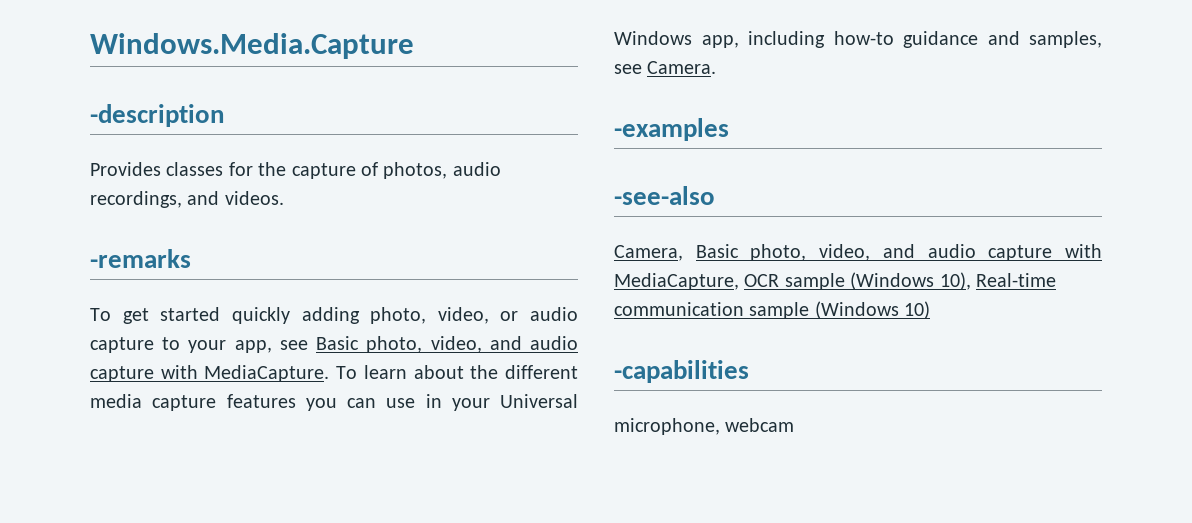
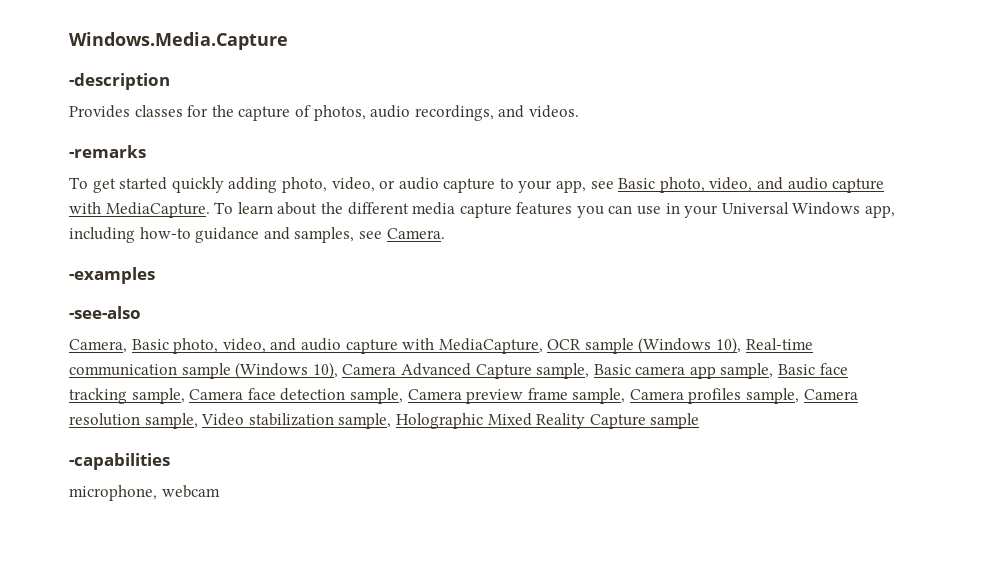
- Camera, Basic photo, video, and audio capture with MediaCapture, OCR sample (Windows 10), Real-time communication sample (Windows 10)
+ Camera, Basic photo, video, and audio capture with MediaCapture, OCR sample (Windows 10), Real-time communication sample (Windows 10), Camera Advanced Capture sample, Basic camera app sample, Basic face tracking sample, Camera face detection sample, Camera preview frame sample, Camera profiles sample, Camera resolution sample, Video stabilization sample, Holographic Mixed Reality Capture sample

